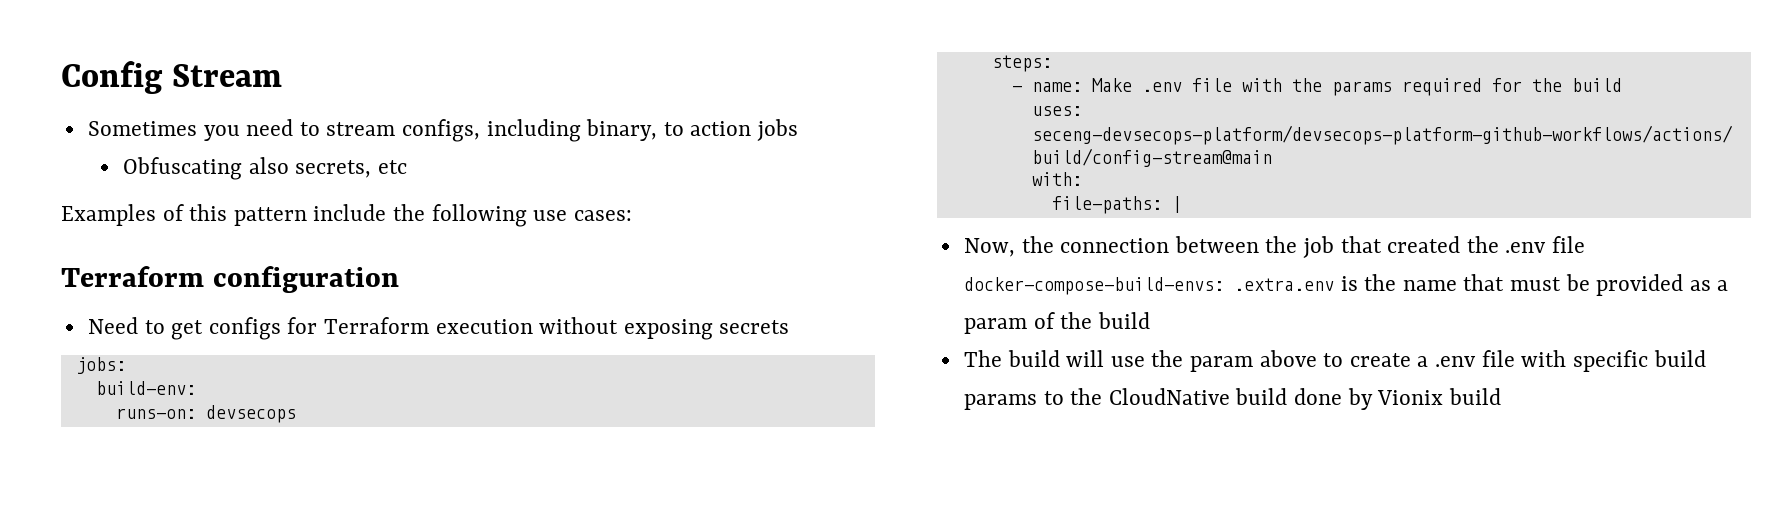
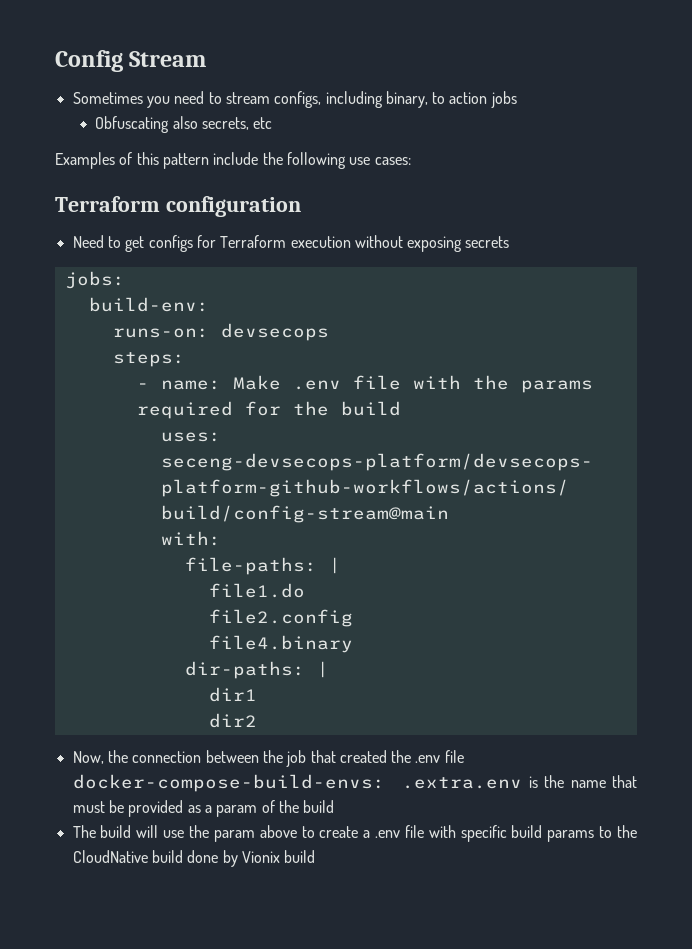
+ file1.do
+ file2.config
+ file4.binary
+ dir-paths: |
+ dir1
+ dir2

